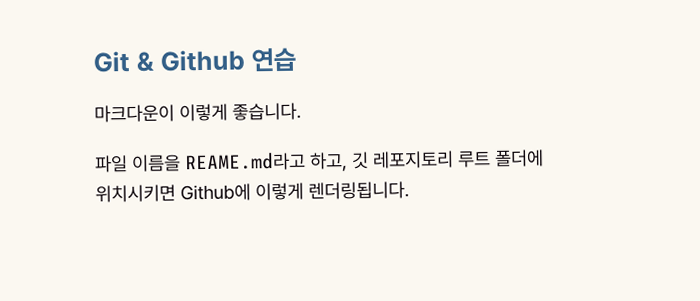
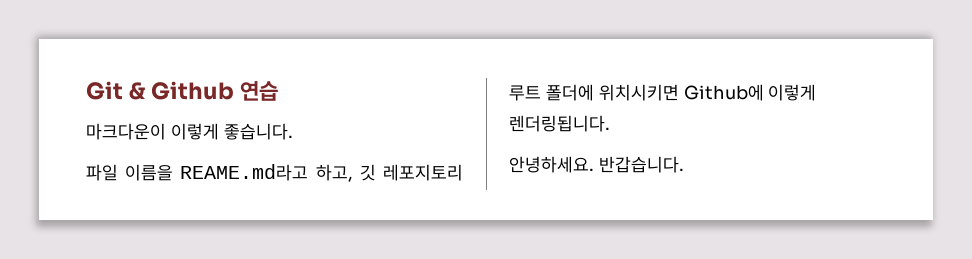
+ 안녕하세요. 반갑습니다.

